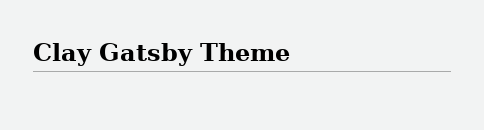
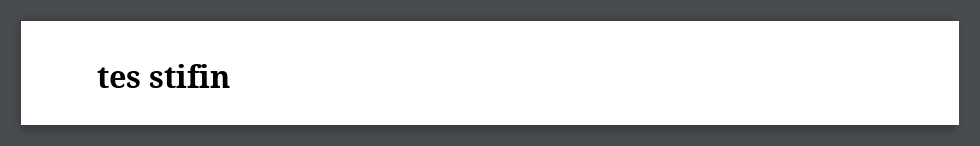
- Clay Gatsby Theme
+ tes stifin

